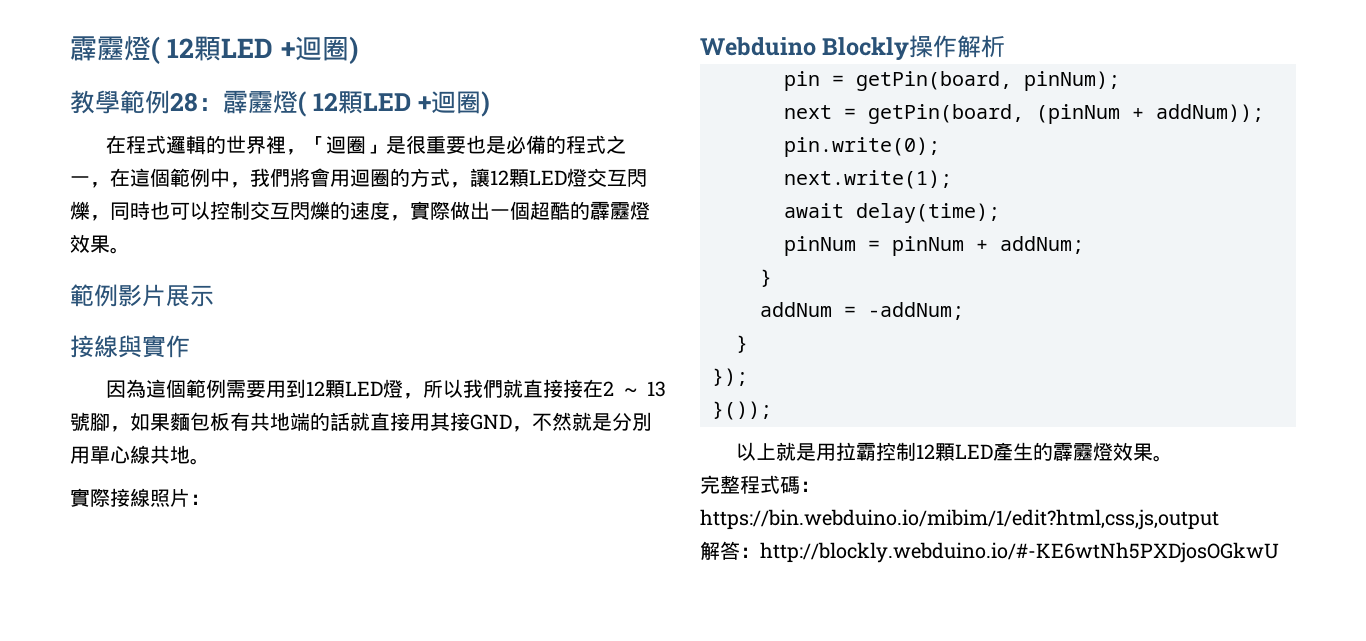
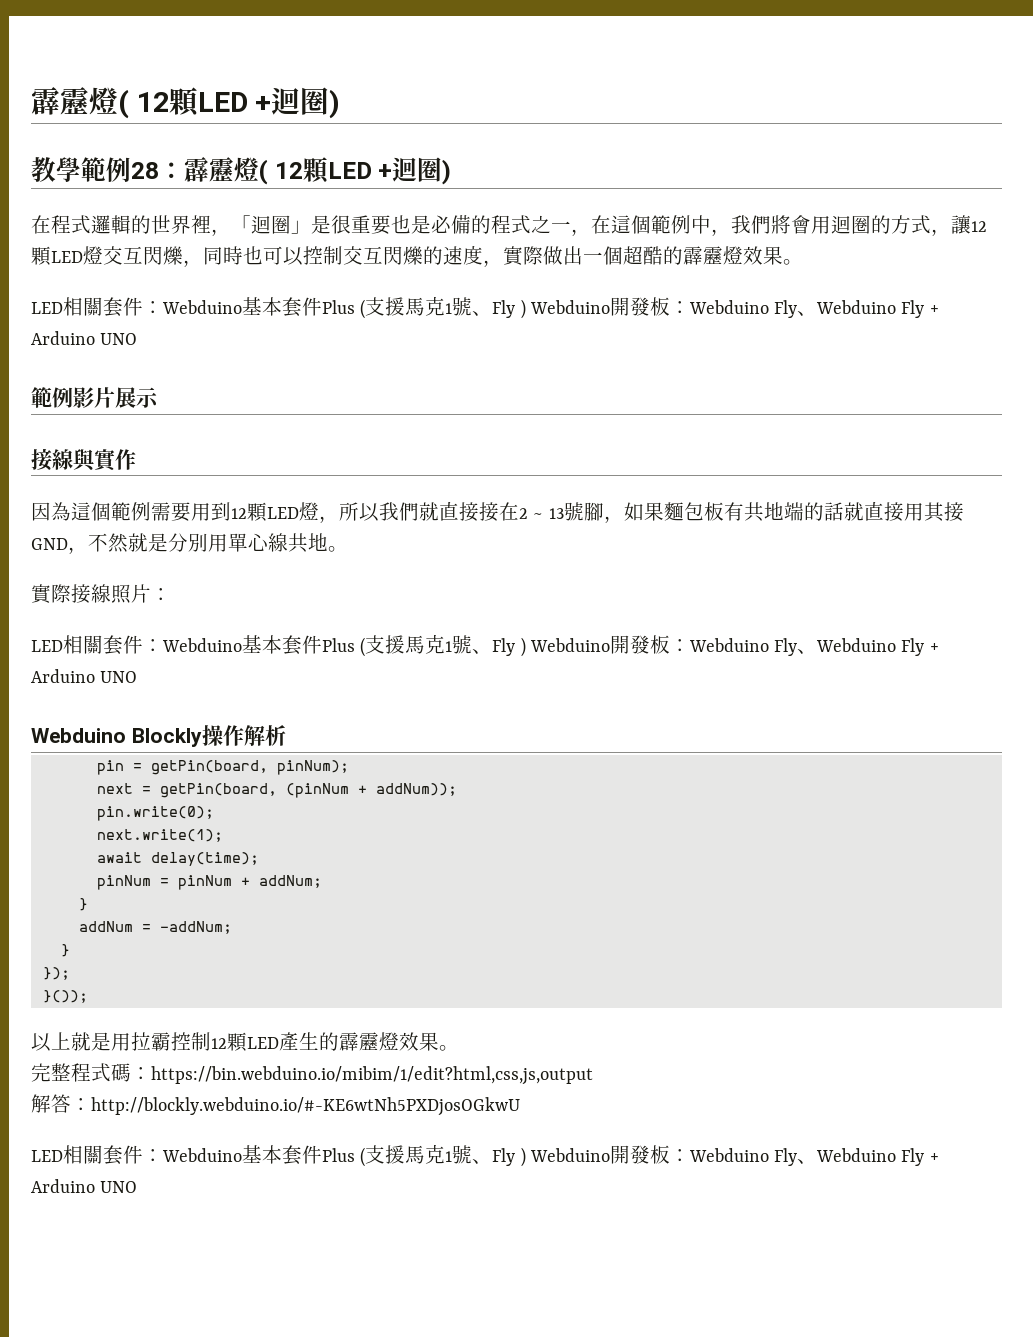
  在程式邏輯的世界裡，「迴圈」是很重要也是必備的程式之一，在這個範例中，我們將會用迴圈的方式，讓12顆LED燈交互閃爍，同時也可以控制交互閃爍的速度，實際做出一個超酷的霹靂燈效果。
+ LED相關套件：Webduino基本套件Plus (支援馬克1號、Fly ) Webduino開發板：Webduino Fly、Webduino Fly + Arduino UNO
  實際接線照片：
+ LED相關套件：Webduino基本套件Plus (支援馬克1號、Fly ) Webduino開發板：Webduino Fly、Webduino Fly + Arduino UNO
  解答：http://blockly.webduino.io/#-KE6wtNh5PXDjosOGkwU
+ LED相關套件：Webduino基本套件Plus (支援馬克1號、Fly ) Webduino開發板：Webduino Fly、Webduino Fly + Arduino UNO

